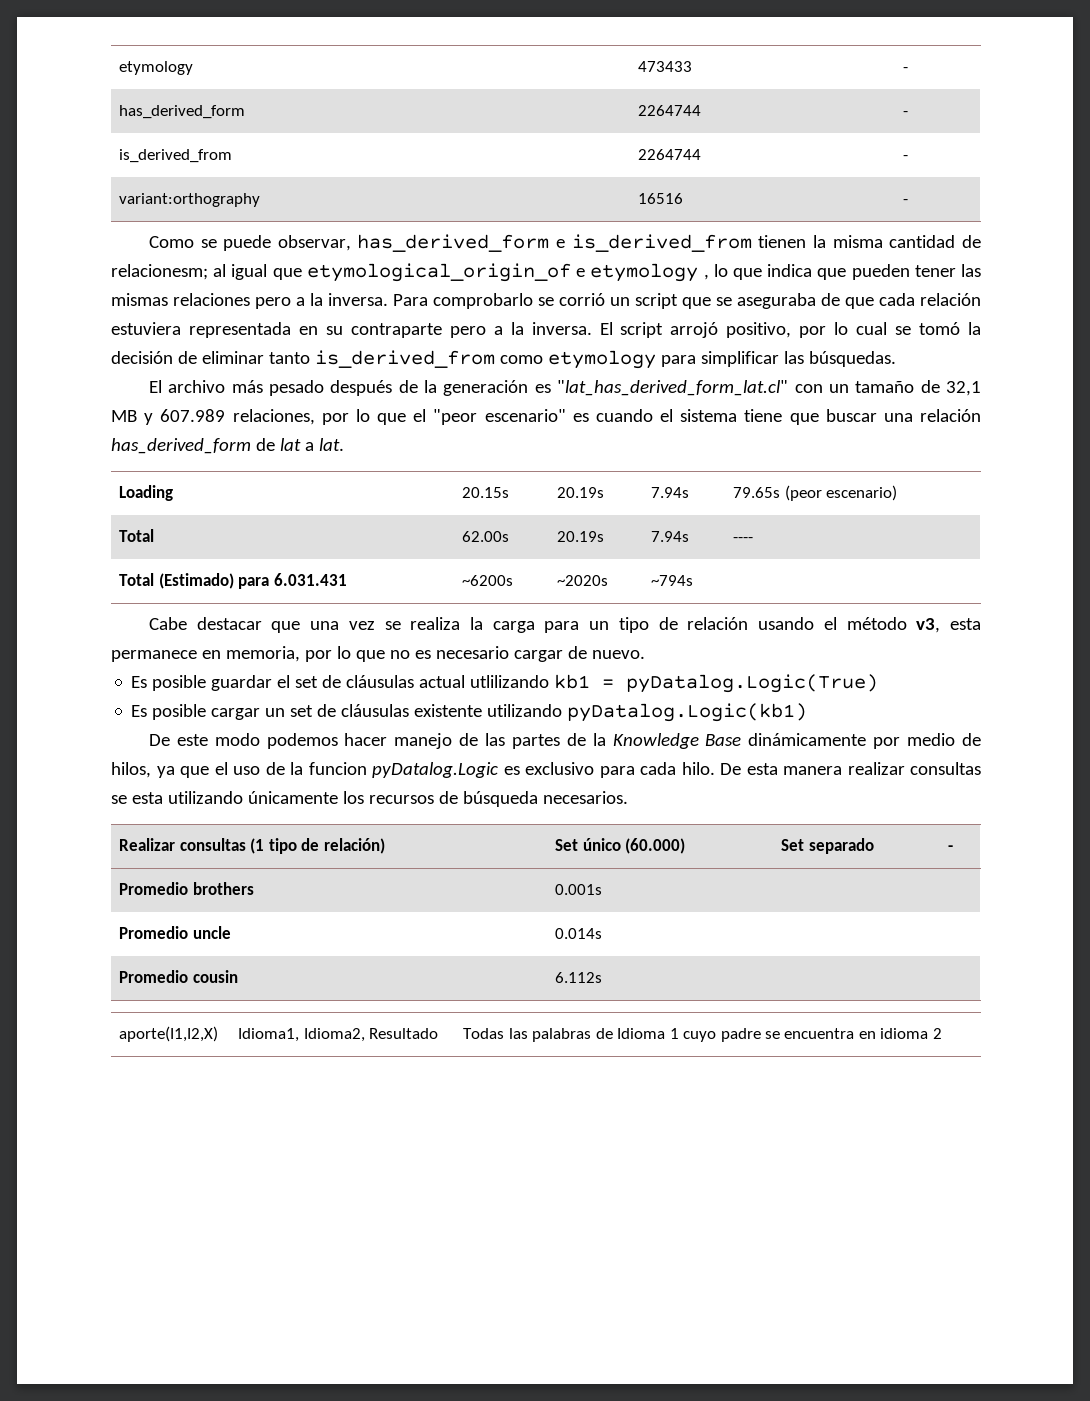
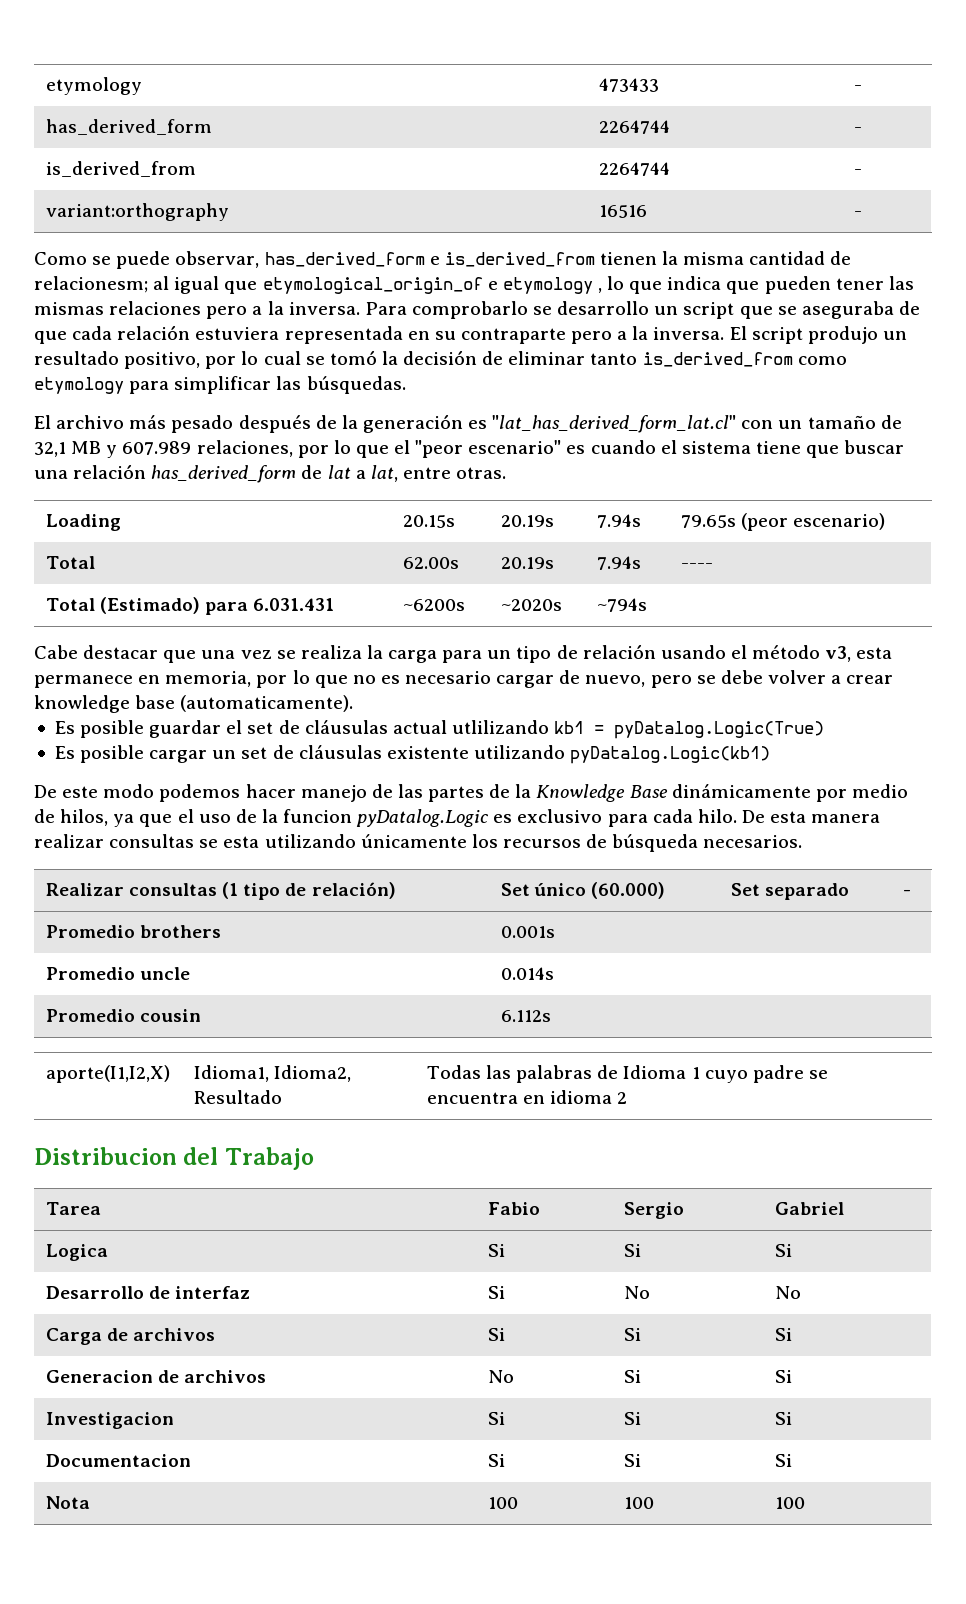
- Para comprobarlo se corrió un script que se aseguraba de que cada relación estuviera representada en su contraparte pero a la inversa.
+ Para comprobarlo se desarrollo un script que se aseguraba de que cada relación estuviera representada en su contraparte pero a la inversa.
- El script arrojó positivo, por lo cual se tomó la decisión de eliminar tanto is_derived_from como etymology para simplificar las búsquedas.
+ El script produjo un resultado positivo, por lo cual se tomó la decisión de eliminar tanto is_derived_from como etymology para simplificar las búsquedas.
- El archivo más pesado después de la generación es "lat_has_derived_form_lat.cl" con un tamaño de 32,1 MB y 607.989 relaciones, por lo que el "peor escenario" es cuando el sistema tiene que buscar una relación has_derived_form de lat a lat.
+ El archivo más pesado después de la generación es "lat_has_derived_form_lat.cl" con un tamaño de 32,1 MB y 607.989 relaciones, por lo que el "peor escenario" es cuando el sistema tiene que buscar una relación has_derived_form de lat a lat, entre otras.
- Cabe destacar que una vez se realiza la carga para un tipo de relación usando el método v3, esta permanece en memoria, por lo que no es necesario cargar de nuevo.
+ Cabe destacar que una vez se realiza la carga para un tipo de relación usando el método v3, esta permanece en memoria, por lo que no es necesario cargar de nuevo, pero se debe volver a crear knowledge base (automaticamente).
+ Distribucion del Trabajo
+ Tarea | Fabio | Sergio | Gabriel
+ Logica | Si | Si | Si
+ Desarrollo de interfaz | Si | No | No
+ Carga de archivos | Si | Si | Si
+ Generacion de archivos | No | Si | Si
+ Investigacion | Si | Si | Si
+ Documentacion | Si | Si | Si
+ Nota | 100 | 100 | 100

